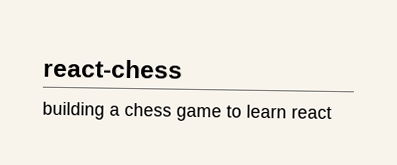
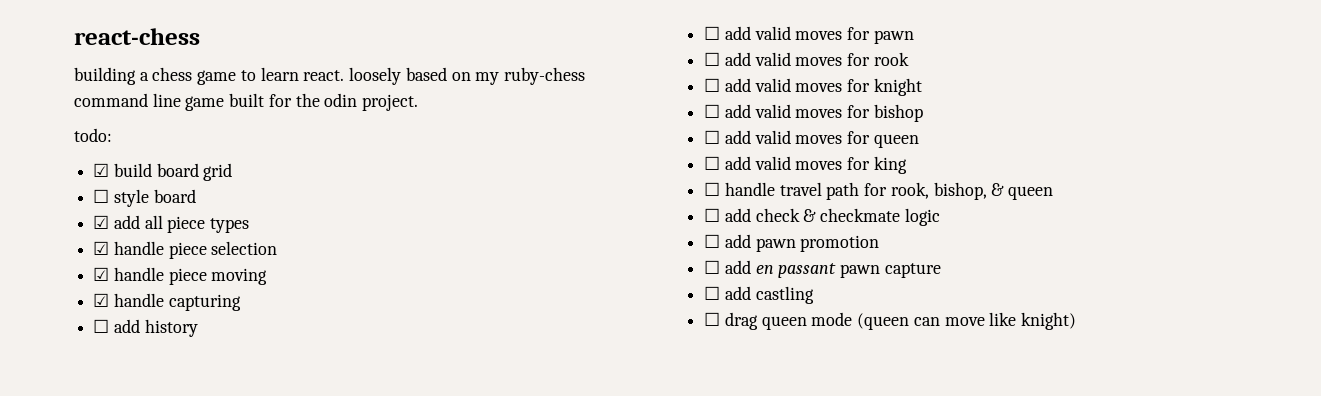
- building a chess game to learn react
+ building a chess game to learn react. loosely based on my ruby-chess command line game built for the odin project.
+ todo:
+ ☑ build board grid
+ ☐ style board
+ ☑ add all piece types
+ ☑ handle piece selection
+ ☑ handle piece moving
+ ☑ handle capturing
+ ☐ add history
+ ☐ add valid moves for pawn
+ ☐ add valid moves for rook
+ ☐ add valid moves for knight
+ ☐ add valid moves for bishop
+ ☐ add valid moves for queen
+ ☐ add valid moves for king
+ ☐ handle travel path for rook, bishop, & queen
+ ☐ add check & checkmate logic
+ ☐ add pawn promotion
+ ☐ add en passant pawn capture
+ ☐ add castling
+ ☐ drag queen mode (queen can move like knight)

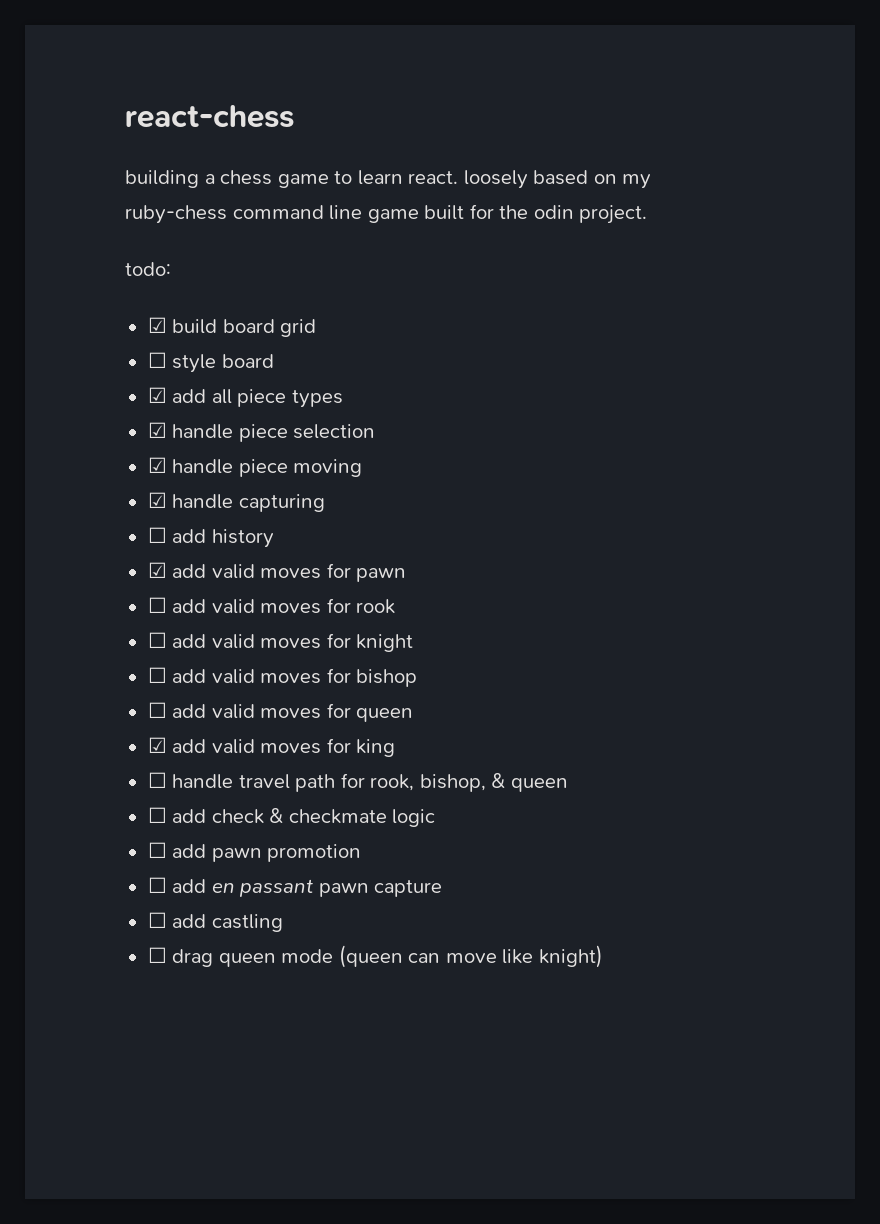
- ☐ add valid moves for pawn
+ ☑ add valid moves for pawn
- ☐ add valid moves for king
+ ☑ add valid moves for king

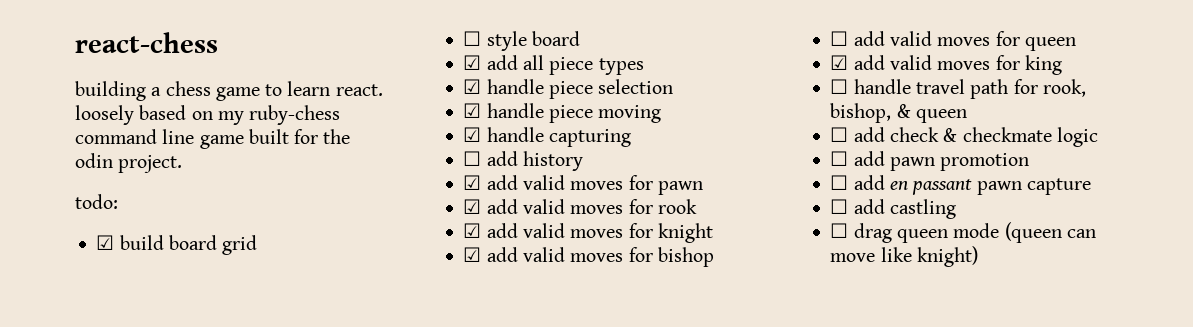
- ☐ add valid moves for rook
+ ☑ add valid moves for rook
- ☐ add valid moves for knight
+ ☑ add valid moves for knight
- ☐ add valid moves for bishop
+ ☑ add valid moves for bishop

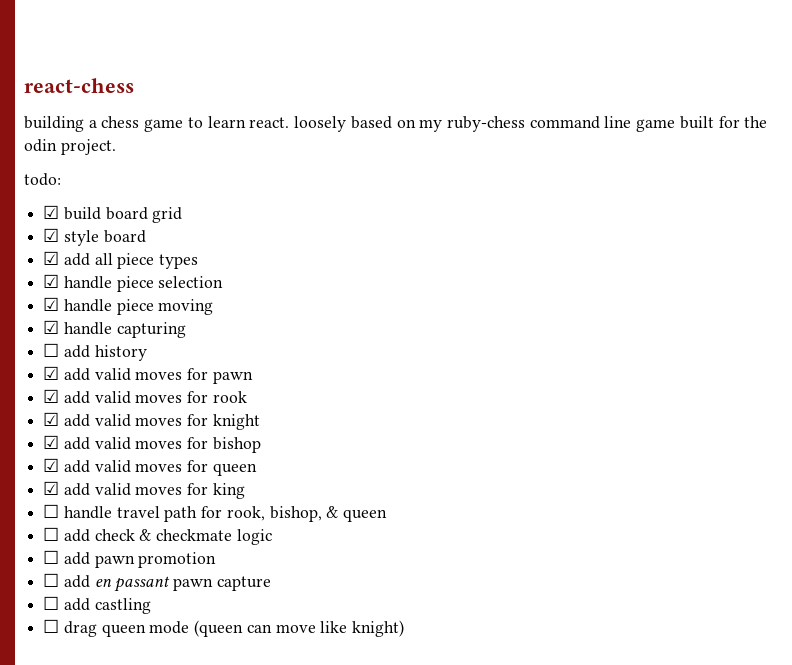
- ☐ style board
+ ☑ style board
- ☐ add valid moves for queen
+ ☑ add valid moves for queen

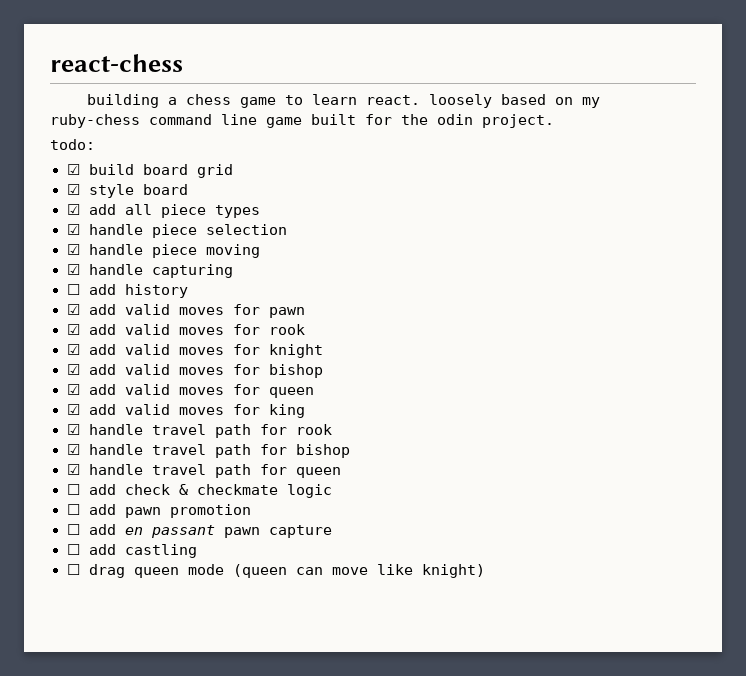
- ☐ handle travel path for rook, bishop, & queen
+ ☑ handle travel path for rook
+ ☑ handle travel path for bishop
+ ☑ handle travel path for queen

